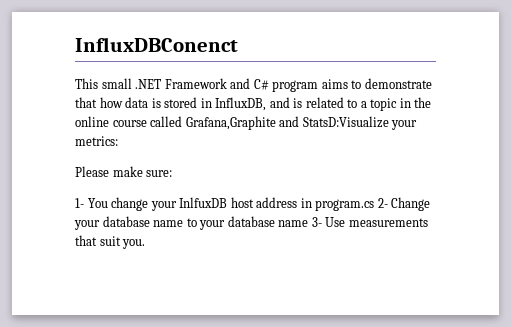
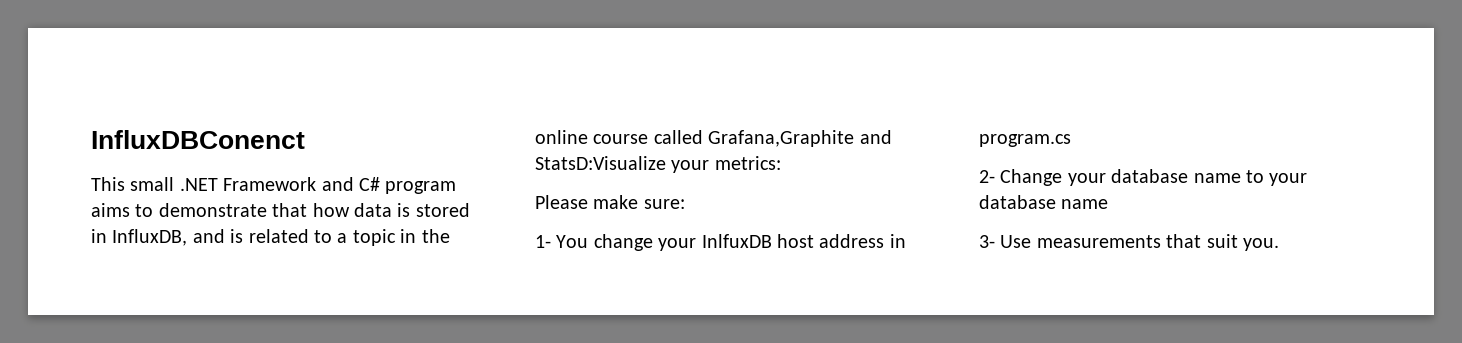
- 1- You change your InlfuxDB host address in program.cs 2- Change your database name to your database name 3- Use measurements that suit you.
+ 1- You change your InlfuxDB host address in program.cs
+ 2- Change your database name to your database name
+ 3- Use measurements that suit you.

